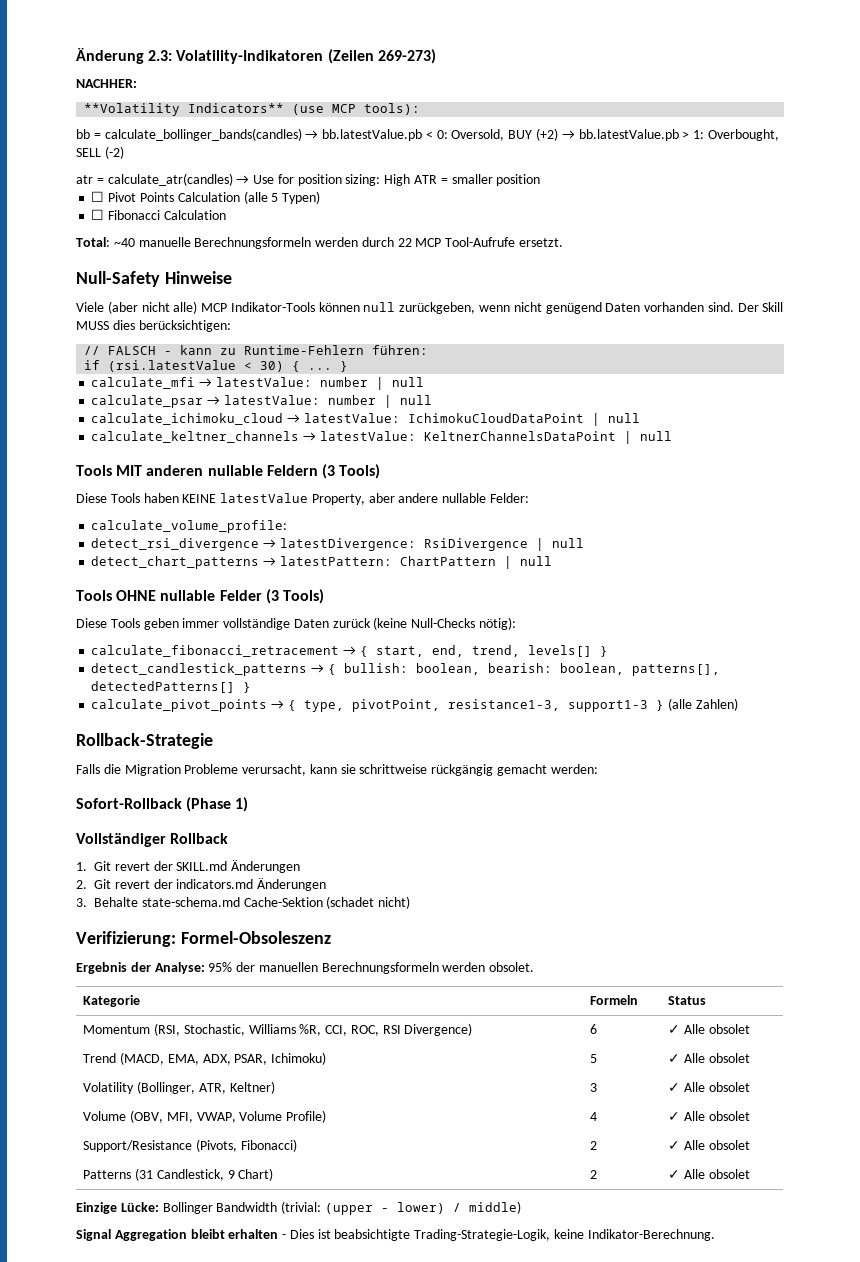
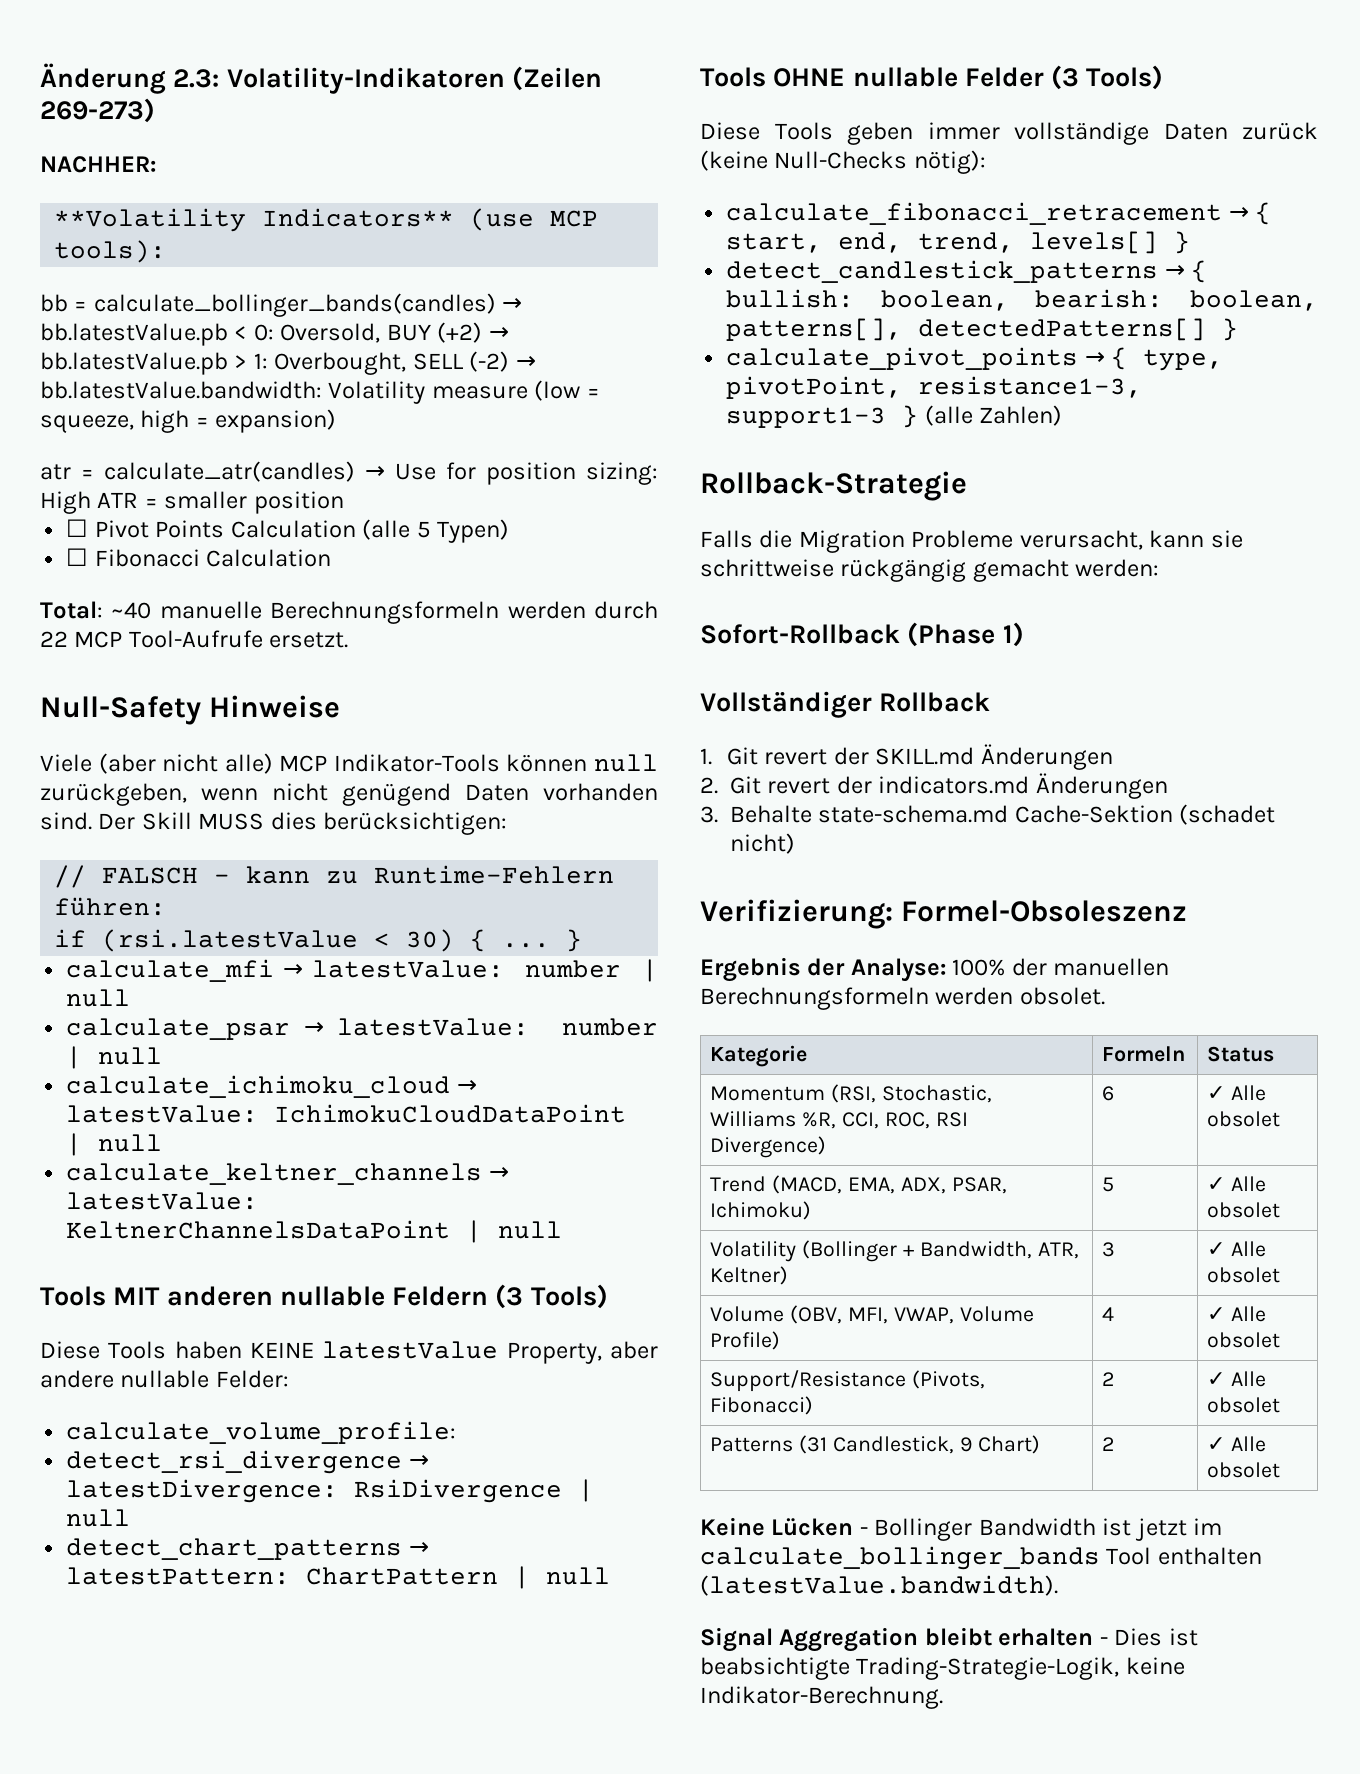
- bb = calculate_bollinger_bands(candles) → bb.latestValue.pb < 0: Oversold, BUY (+2) → bb.latestValue.pb > 1: Overbought, SELL (-2)
+ bb = calculate_bollinger_bands(candles) → bb.latestValue.pb < 0: Oversold, BUY (+2) → bb.latestValue.pb > 1: Overbought, SELL (-2) → bb.latestValue.bandwidth: Volatility measure (low = squeeze, high = expansion)
- Ergebnis der Analyse: 95% der manuellen Berechnungsformeln werden obsolet.
+ Ergebnis der Analyse: 100% der manuellen Berechnungsformeln werden obsolet.
- Volatility (Bollinger, ATR, Keltner) | 3 | ✓ Alle obsolet
+ Volatility (Bollinger + Bandwidth, ATR, Keltner) | 3 | ✓ Alle obsolet
- Einzige Lücke: Bollinger Bandwidth (trivial: (upper - lower) / middle)
+ Keine Lücken - Bollinger Bandwidth ist jetzt im calculate_bollinger_bands Tool enthalten (latestValue.bandwidth).

